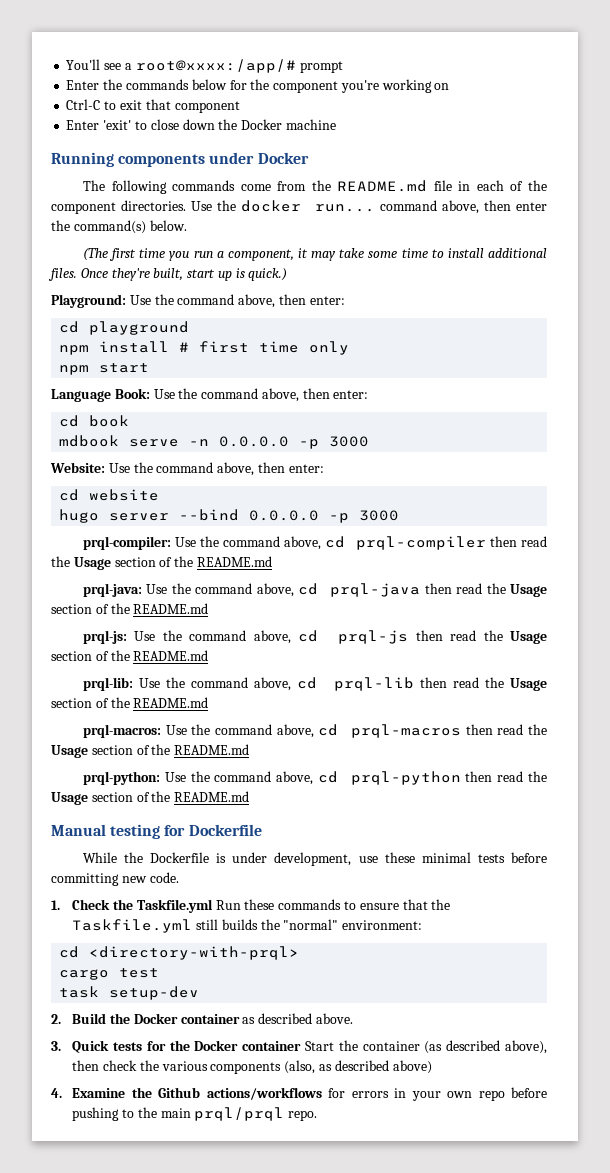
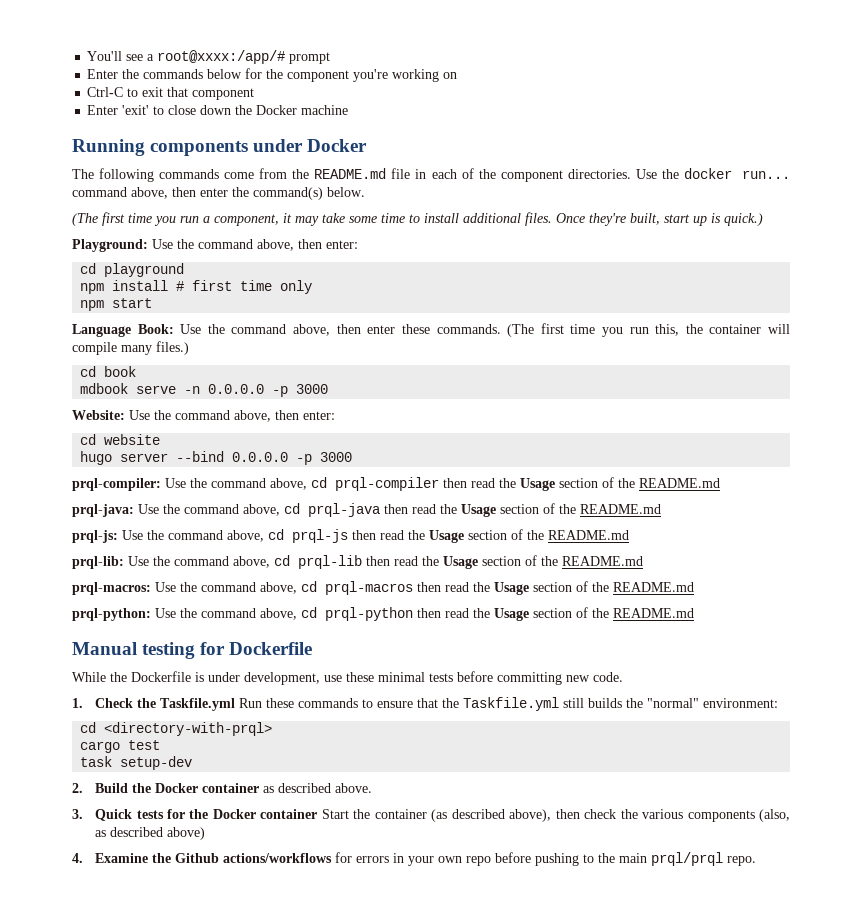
- Language Book: Use the command above, then enter:
+ Language Book: Use the command above, then enter these commands. (The first time you run this, the container will compile many files.)

